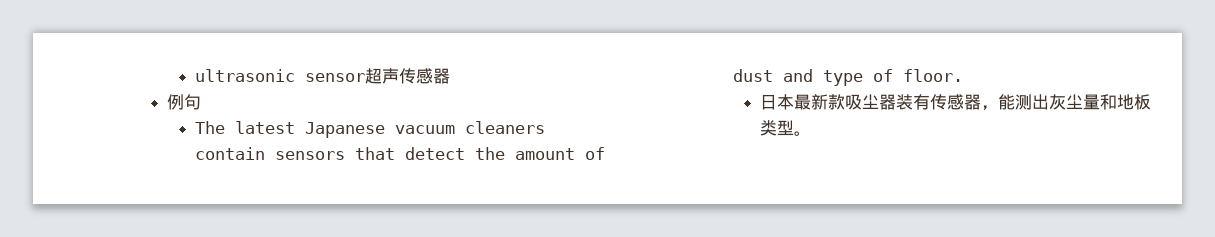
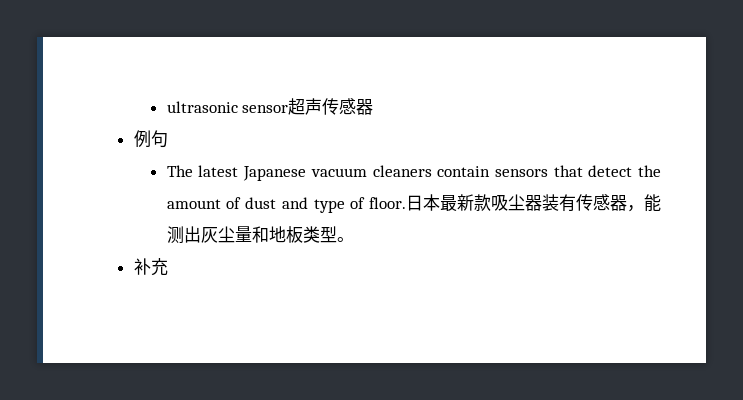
- The latest Japanese vacuum cleaners contain sensors that detect the amount of dust and type of floor.
- 日本最新款吸尘器装有传感器，能测出灰尘量和地板类型。
+ The latest Japanese vacuum cleaners contain sensors that detect the amount of dust and type of floor.日本最新款吸尘器装有传感器，能测出灰尘量和地板类型。
+ 补充

